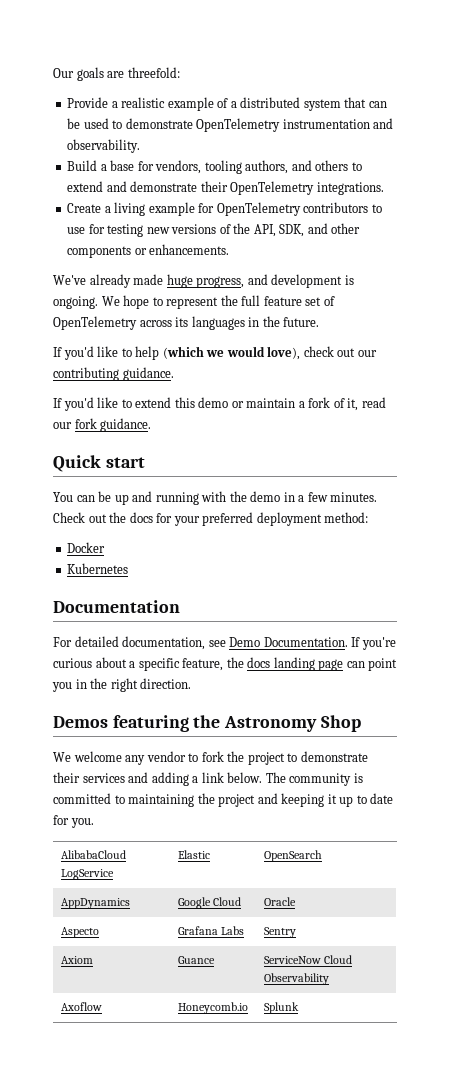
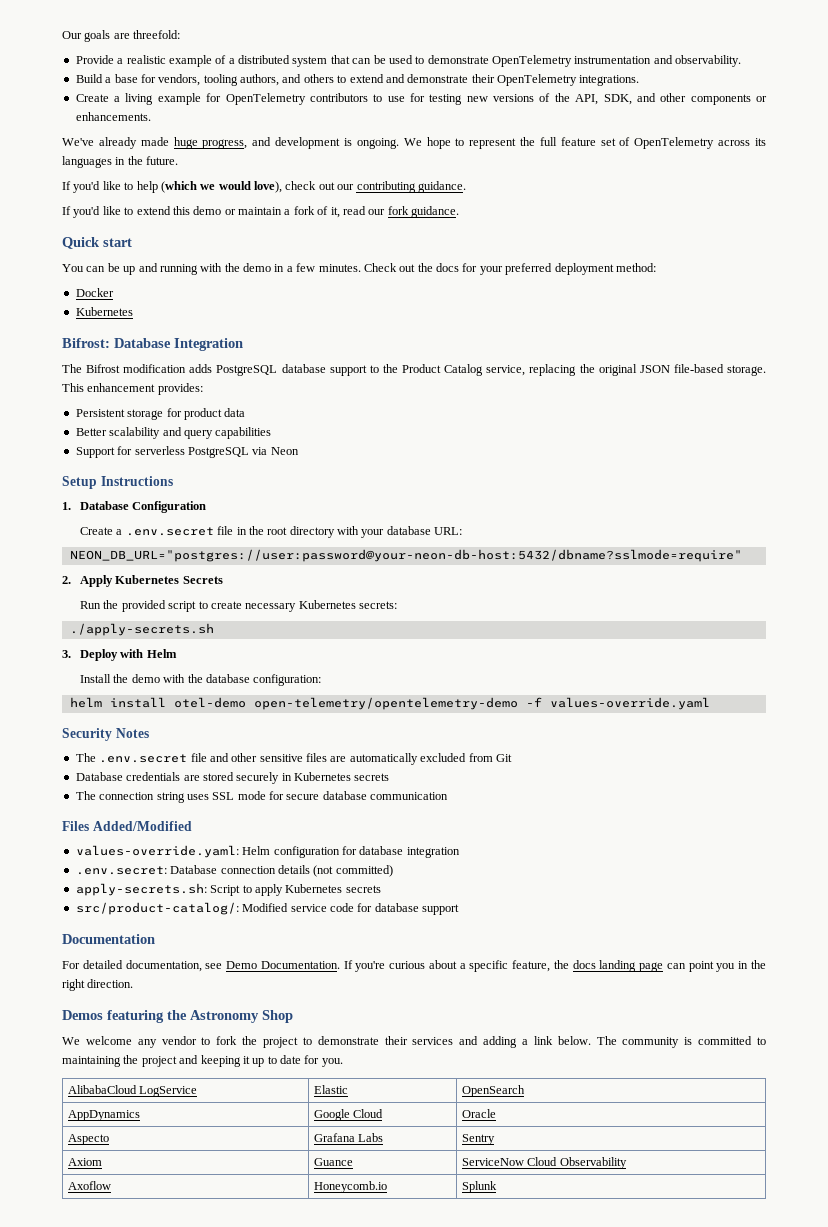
+ Bifrost: Database Integration
+ The Bifrost modification adds PostgreSQL database support to the Product Catalog service, replacing the original JSON file-based storage. This enhancement provides:
+ Persistent storage for product data
+ Better scalability and query capabilities
+ Support for serverless PostgreSQL via Neon
+ Setup Instructions
+ 1. Database Configuration
+ Create a .env.secret file in the root directory with your database URL:
+ NEON_DB_URL="postgres://user:password@your-neon-db-host:5432/dbname?sslmode=require"
+ 2. Apply Kubernetes Secrets
+ Run the provided script to create necessary Kubernetes secrets:
+ ./apply-secrets.sh
+ 3. Deploy with Helm
+ Install the demo with the database configuration:
+ helm install otel-demo open-telemetry/opentelemetry-demo -f values-override.yaml
+ Security Notes
+ The .env.secret file and other sensitive files are automatically excluded from Git
+ Database credentials are stored securely in Kubernetes secrets
+ The connection string uses SSL mode for secure database communication
+ Files Added/Modified
+ values-override.yaml: Helm configuration for database integration
+ .env.secret: Database connection details (not committed)
+ apply-secrets.sh: Script to apply Kubernetes secrets
+ src/product-catalog/: Modified service code for database support

